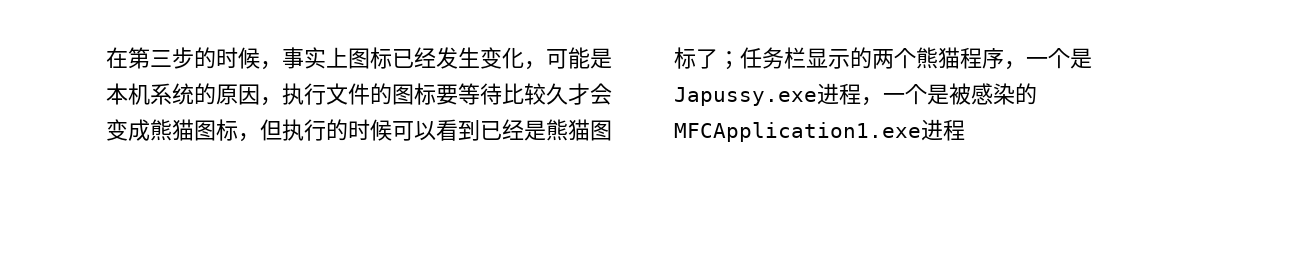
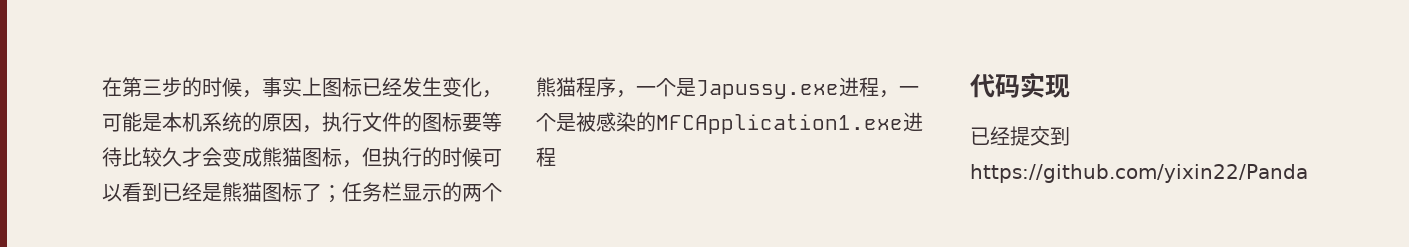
+ 代码实现
+ 已经提交到https://github.com/yixin22/Panda

